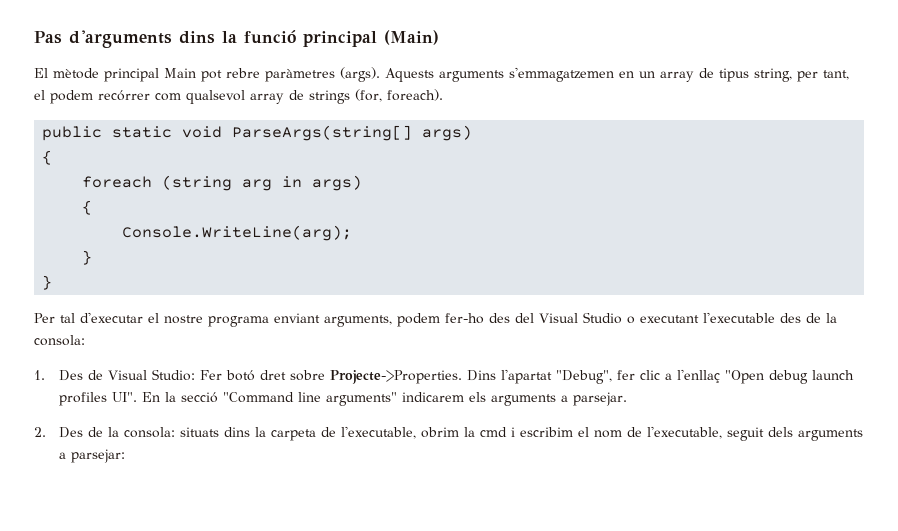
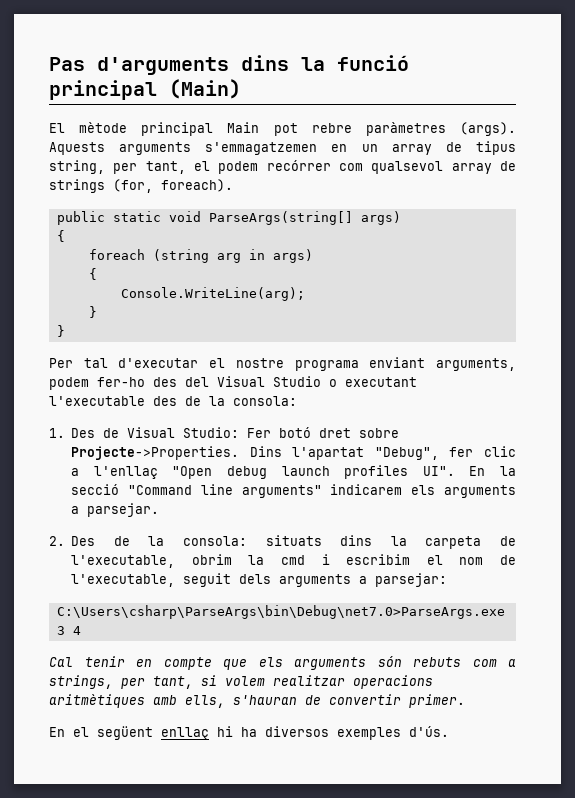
+ C:\Users\csharp\ParseArgs\bin\Debug\net7.0>ParseArgs.exe 3 4
+ Cal tenir en compte que els arguments són rebuts com a strings, per tant, si volem realitzar operacions aritmètiques amb ells, s'hauran de convertir primer.
+ En el següent enllaç hi ha diversos exemples d'ús.

